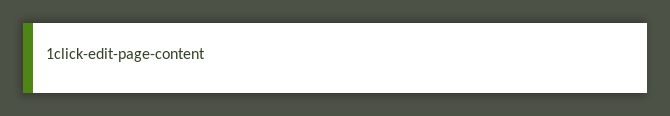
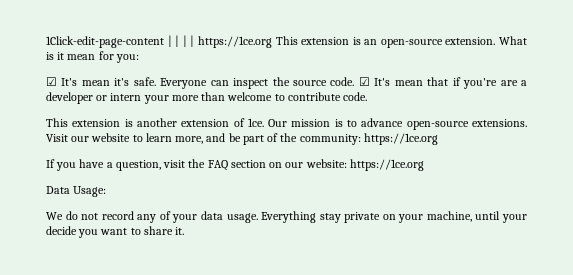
- 1click-edit-page-content
+ 1Click-edit-page-content | | | | https://1ce.org This extension is an open-source extension. What is it mean for you:
+ ☑ It's mean it's safe. Everyone can inspect the source code. ☑ It's mean that if you're are a developer or intern your more than welcome to contribute code.
+ This extension is another extension of 1ce. Our mission is to advance open-source extensions. Visit our website to learn more, and be part of the community: https://1ce.org
+ If you have a question, visit the FAQ section on our website: https://1ce.org
+ Data Usage:
+ We do not record any of your data usage. Everything stay private on your machine, until your decide you want to share it.

